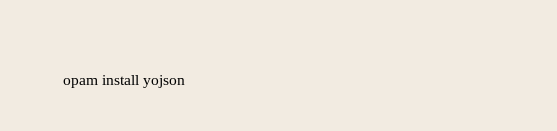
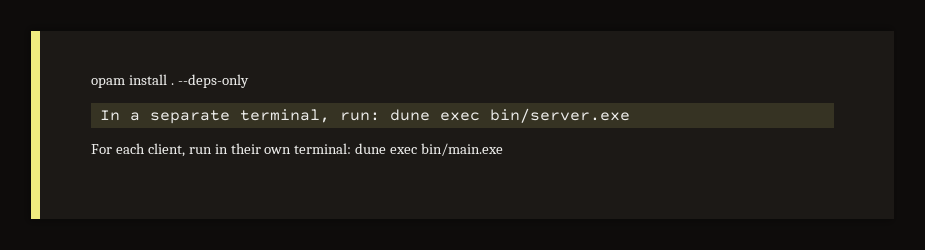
- opam install yojson
+ opam install . --deps-only
+ In a separate terminal, run: dune exec bin/server.exe
+ For each client, run in their own terminal: dune exec bin/main.exe

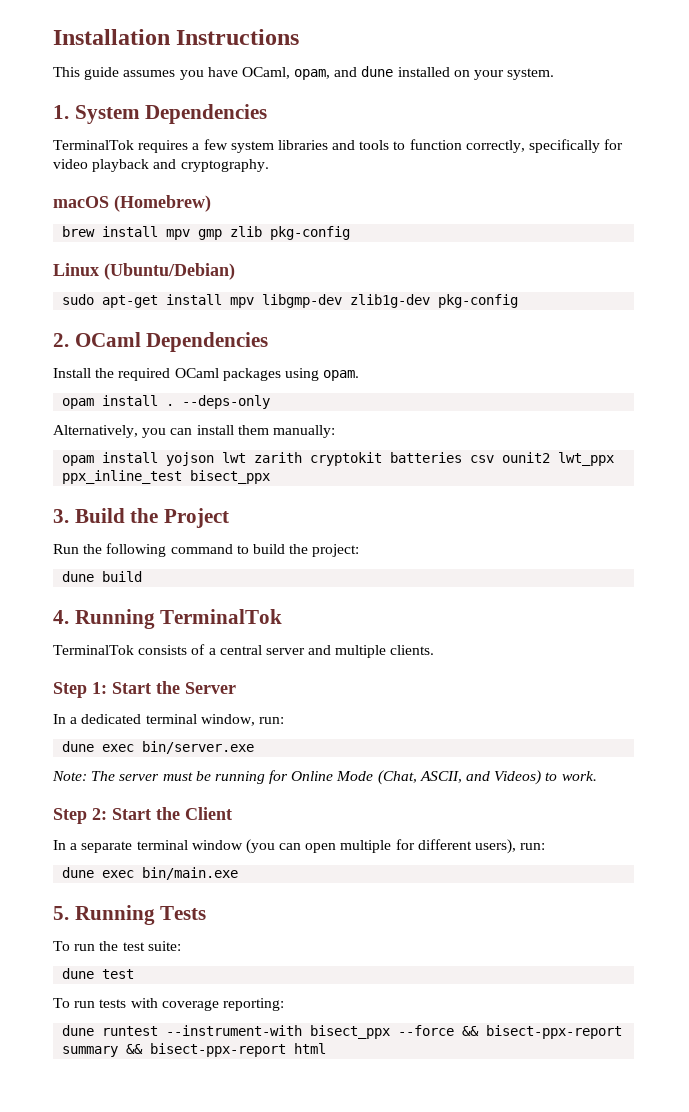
+ Installation Instructions
+ This guide assumes you have OCaml, opam, and dune installed on your system.
+ 1. System Dependencies
+ TerminalTok requires a few system libraries and tools to function correctly, specifically for video playback and cryptography.
+ macOS (Homebrew)
+ brew install mpv gmp zlib pkg-config
+ Linux (Ubuntu/Debian)
+ sudo apt-get install mpv libgmp-dev zlib1g-dev pkg-config
+ 2. OCaml Dependencies
+ Install the required OCaml packages using opam.
  opam install . --deps-only
- In a separate terminal, run: dune exec bin/server.exe
+ Alternatively, you can install them manually:
+ opam install yojson lwt zarith cryptokit batteries csv ounit2 lwt_ppx ppx_inline_test bisect_ppx
+ 3. Build the Project
+ Run the following command to build the project:
+ dune build
+ 4. Running TerminalTok
+ TerminalTok consists of a central server and multiple clients.
+ Step 1: Start the Server
+ In a dedicated terminal window, run:
+ dune exec bin/server.exe
- For each client, run in their own terminal: dune exec bin/main.exe
+ Note: The server must be running for Online Mode (Chat, ASCII, and Videos) to work.
+ Step 2: Start the Client
+ In a separate terminal window (you can open multiple for different users), run:
+ dune exec bin/main.exe
+ 5. Running Tests
+ To run the test suite:
+ dune test
+ To run tests with coverage reporting:
+ dune runtest --instrument-with bisect_ppx --force && bisect-ppx-report summary && bisect-ppx-report html

